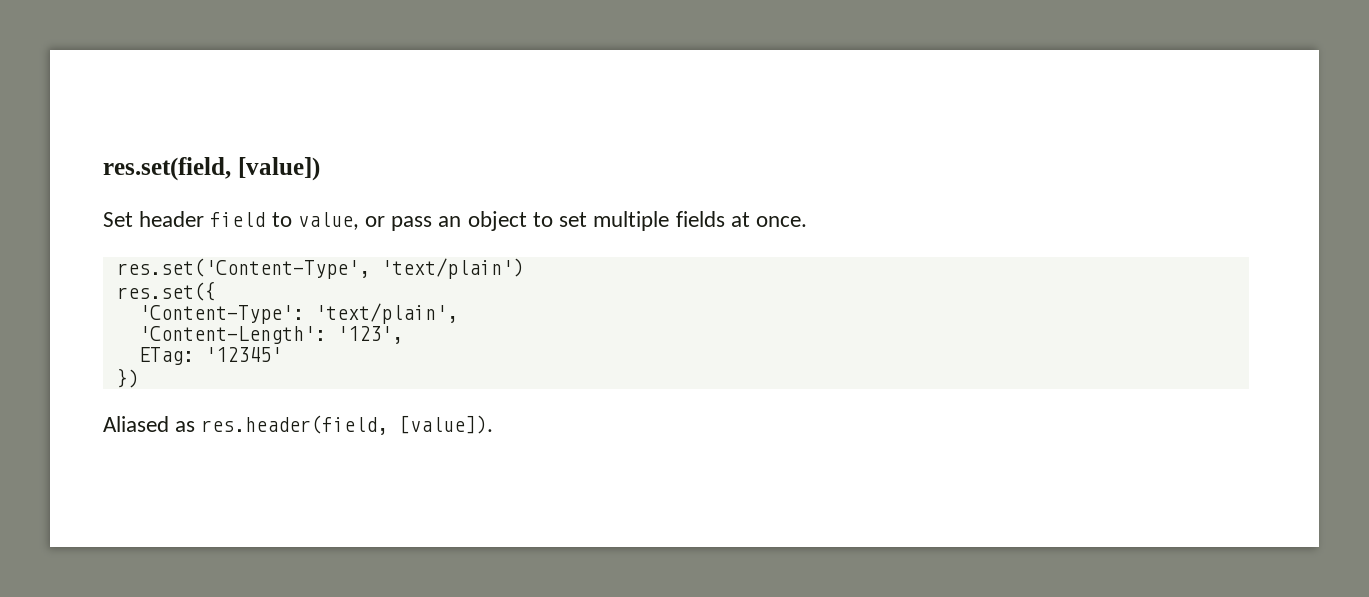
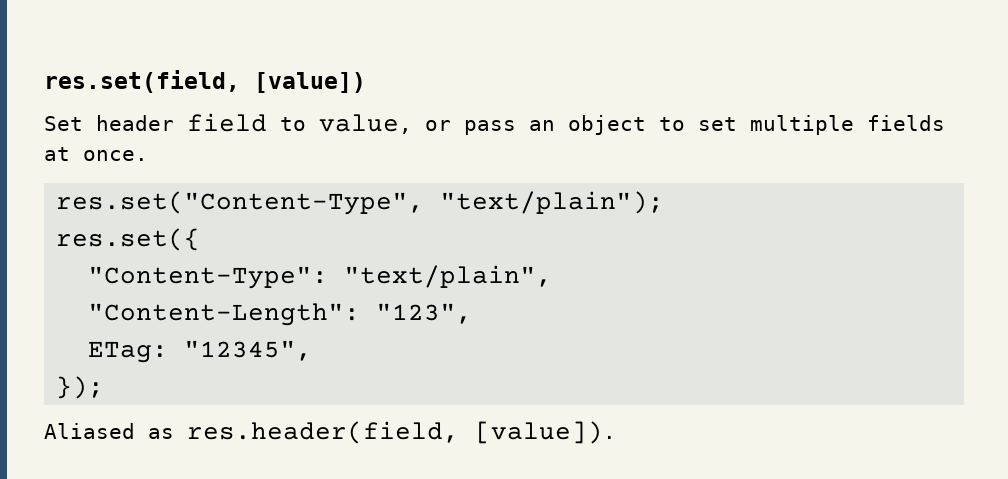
- res.set('Content-Type', 'text/plain')
+ res.set("Content-Type", "text/plain");
- 'Content-Type': 'text/plain',
- 'Content-Length': '123',
+ "Content-Type": "text/plain",
+ "Content-Length": "123",
- ETag: '12345'
- })
+ ETag: "12345",
+ });

